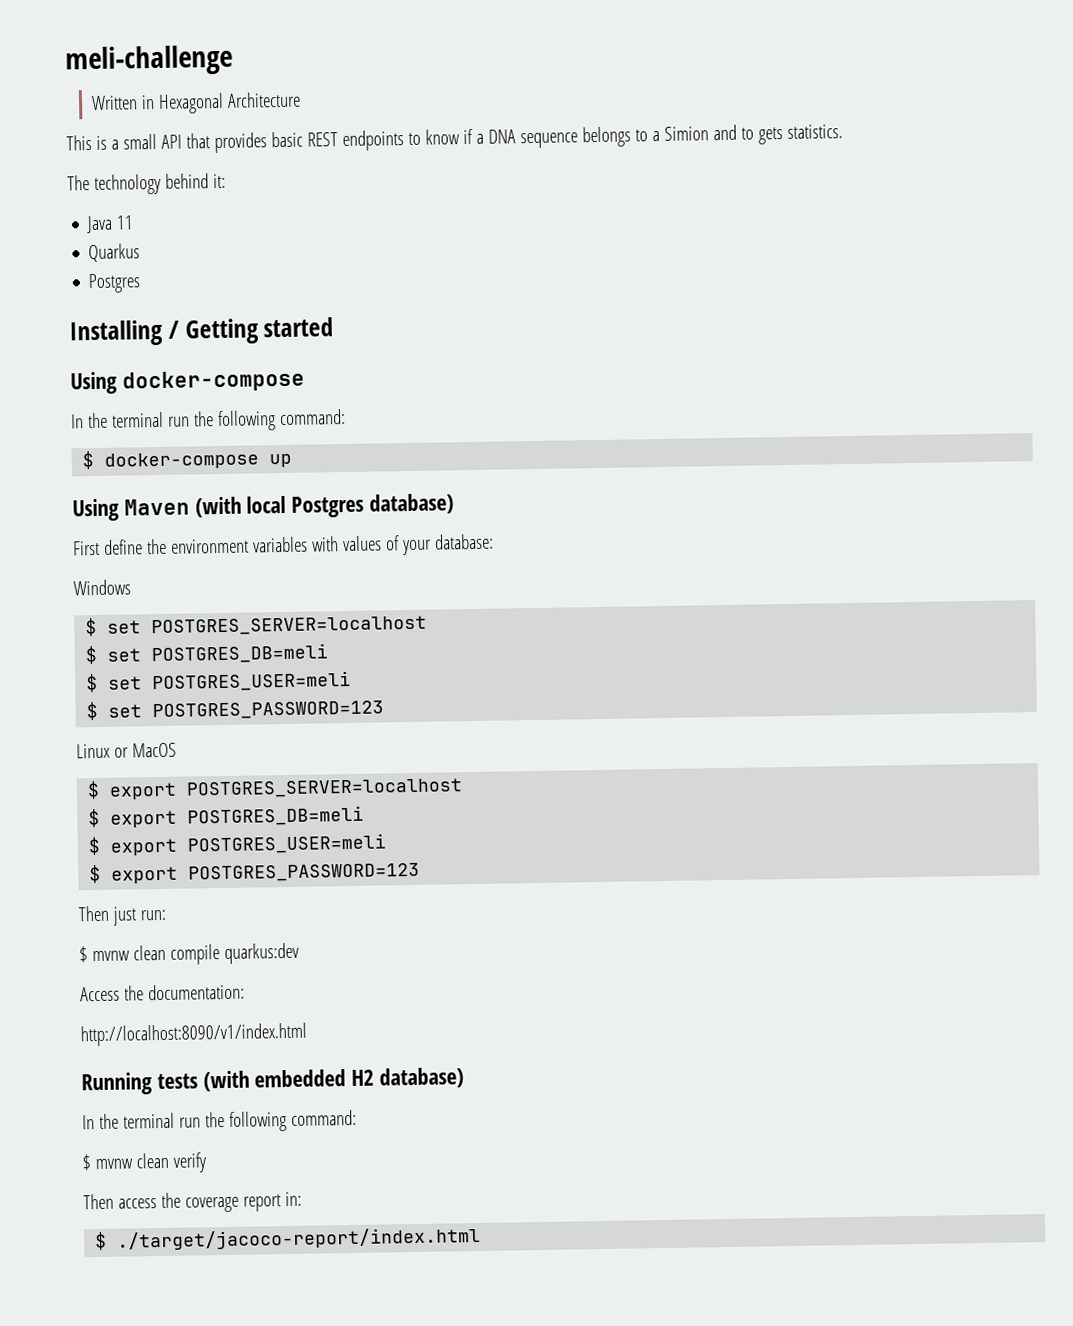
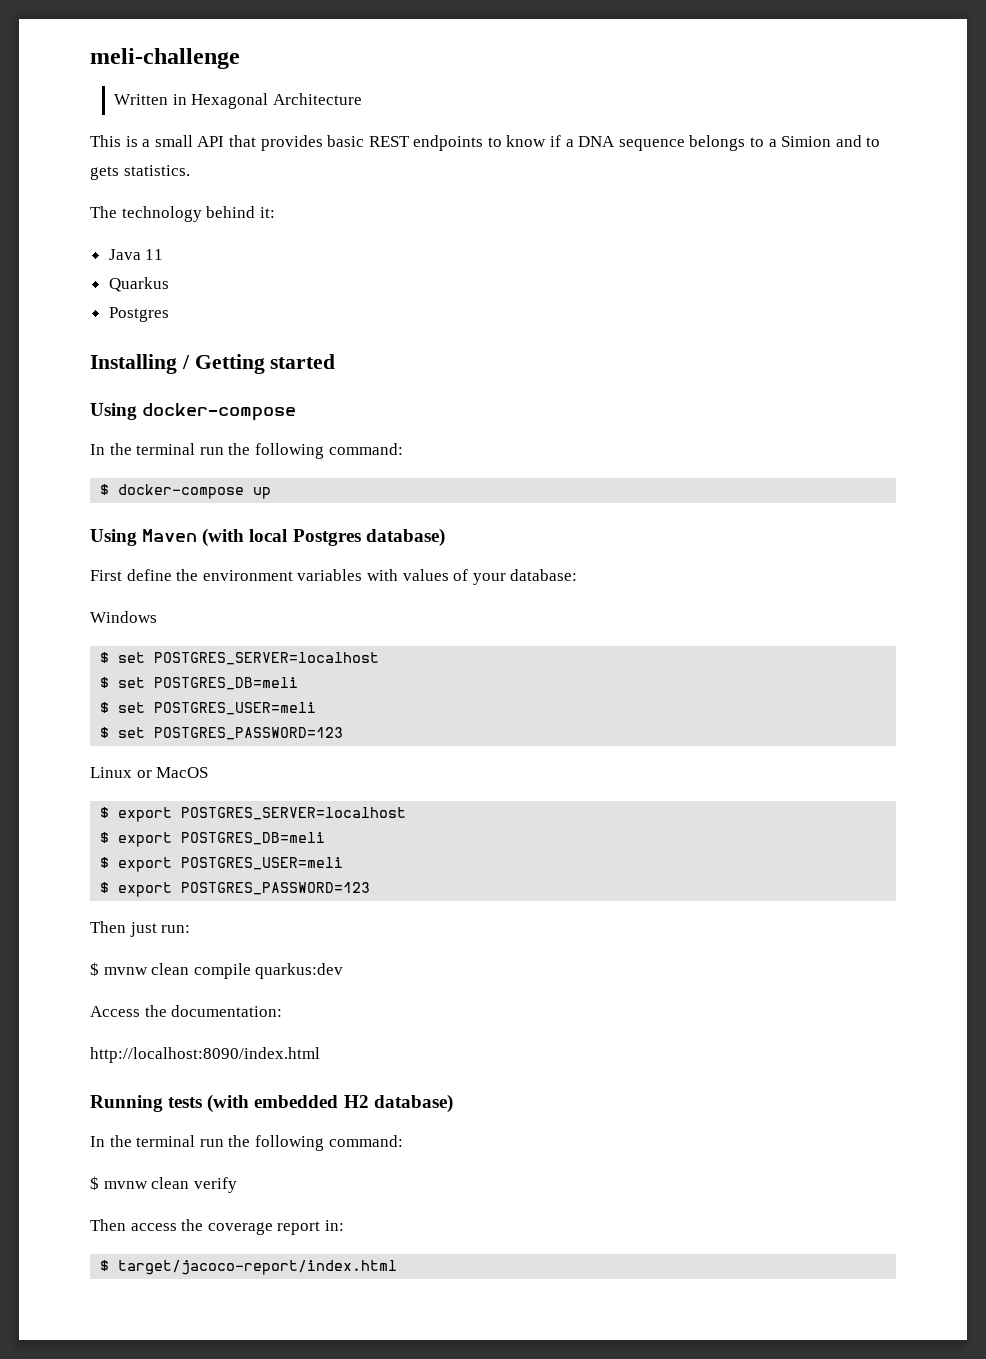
- http://localhost:8090/v1/index.html
+ http://localhost:8090/index.html
- $ ./target/jacoco-report/index.html
+ $ target/jacoco-report/index.html

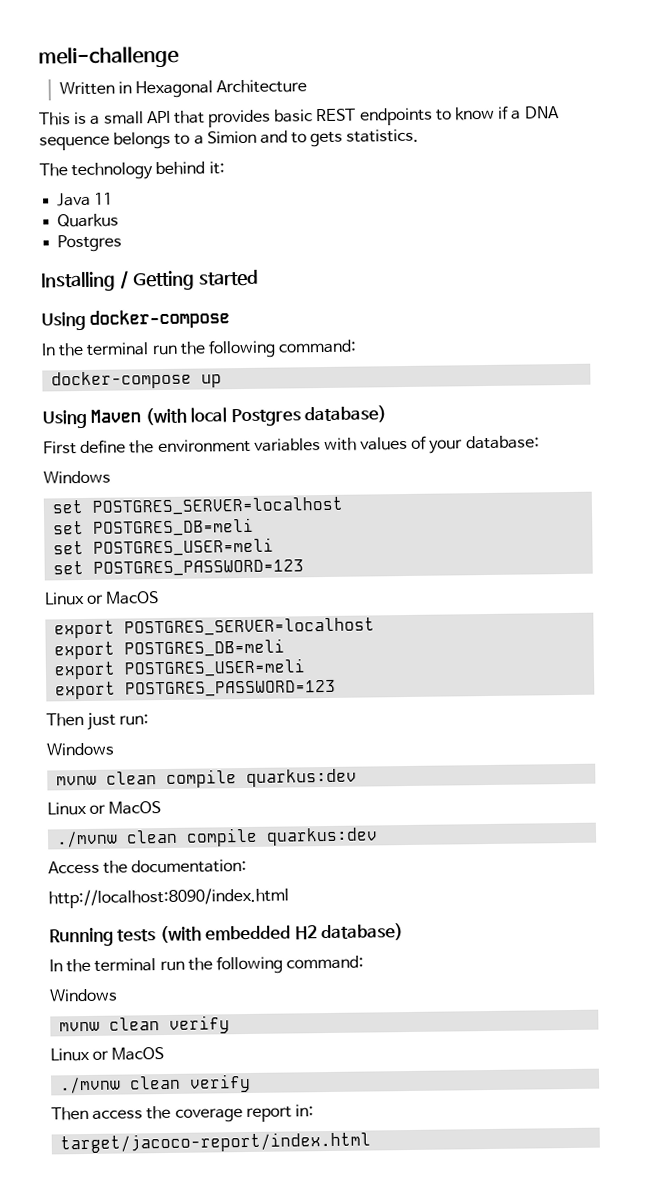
- $ docker-compose up
+ docker-compose up
- $ set POSTGRES_SERVER=localhost
+ set POSTGRES_SERVER=localhost
- $ set POSTGRES_DB=meli
+ set POSTGRES_DB=meli
- $ set POSTGRES_USER=meli
+ set POSTGRES_USER=meli
- $ set POSTGRES_PASSWORD=123
+ set POSTGRES_PASSWORD=123
- $ export POSTGRES_SERVER=localhost
+ export POSTGRES_SERVER=localhost
- $ export POSTGRES_DB=meli
+ export POSTGRES_DB=meli
- $ export POSTGRES_USER=meli
+ export POSTGRES_USER=meli
- $ export POSTGRES_PASSWORD=123
+ export POSTGRES_PASSWORD=123
  Then just run:
- $ mvnw clean compile quarkus:dev
+ Windows
+ mvnw clean compile quarkus:dev
+ Linux or MacOS
+ ./mvnw clean compile quarkus:dev
  Running tests (with embedded H2 database)
  In the terminal run the following command:
- $ mvnw clean verify
+ Windows
+ mvnw clean verify
+ Linux or MacOS
+ ./mvnw clean verify
- $ target/jacoco-report/index.html
+ target/jacoco-report/index.html

